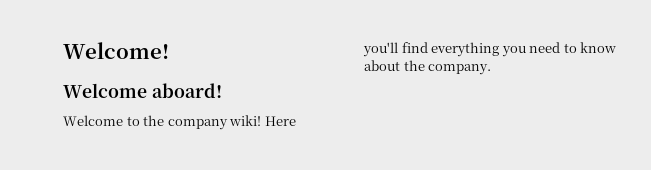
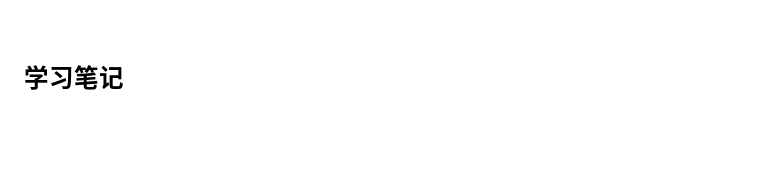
- Welcome!
- Welcome aboard!
- Welcome to the company wiki! Here you'll find everything you need to know about the company.
+ 学习笔记

